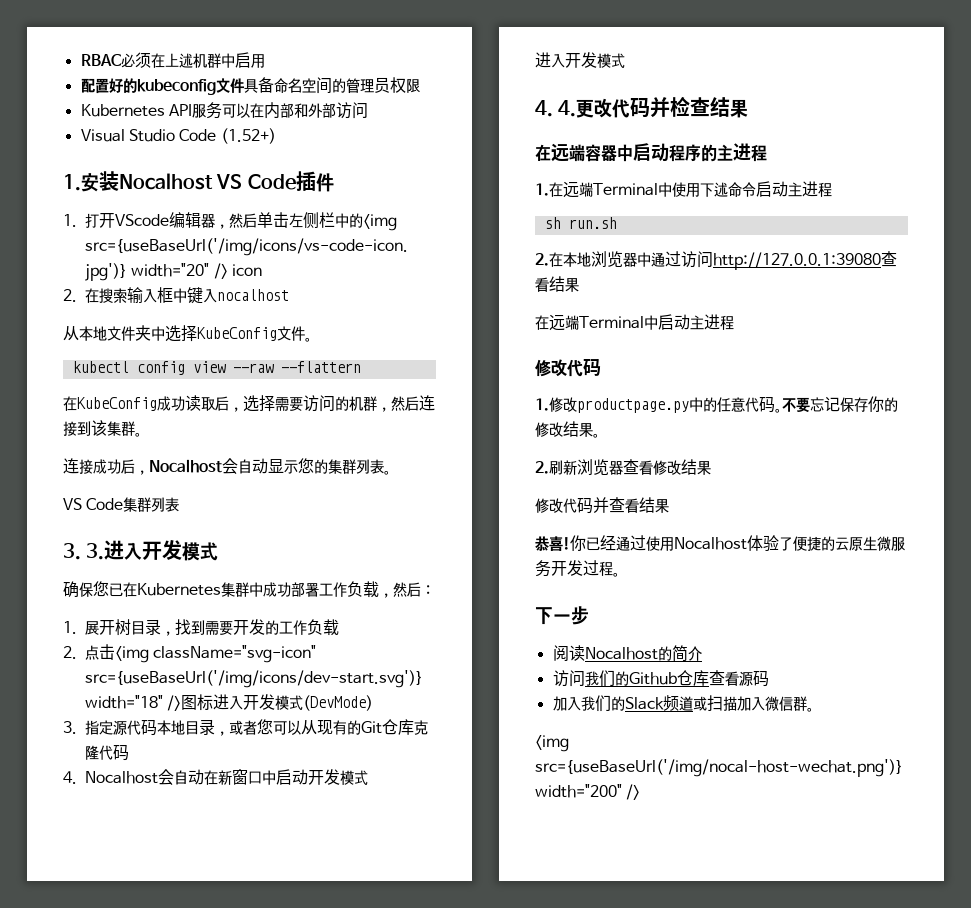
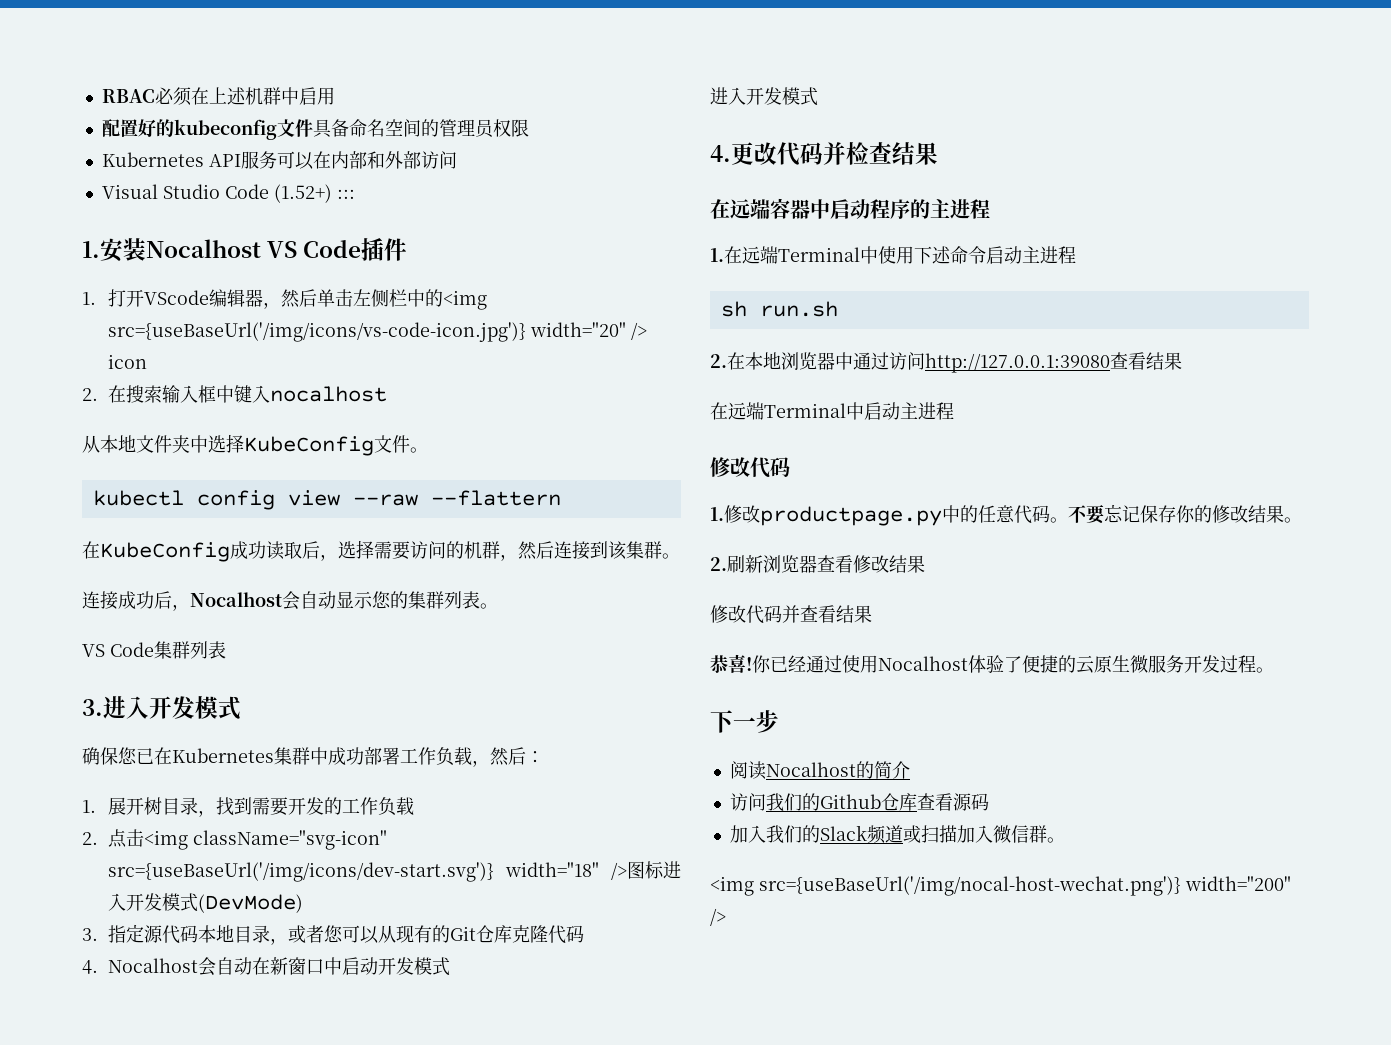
- Visual Studio Code (1.52+)
+ Visual Studio Code (1.52+) :::
- 3. 3.进入开发模式
+ 3.进入开发模式
- 4. 4.更改代码并检查结果
+ 4.更改代码并检查结果

